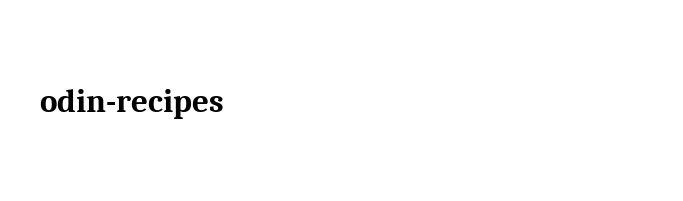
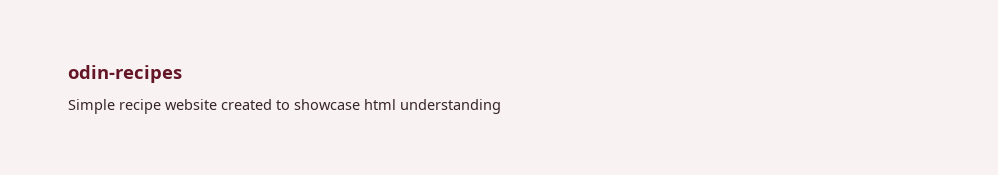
+ Simple recipe website created to showcase html understanding

